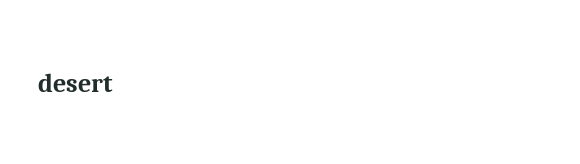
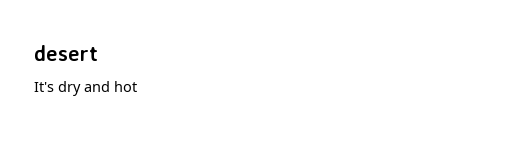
+ It's dry and hot

